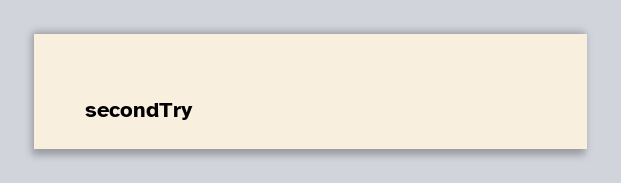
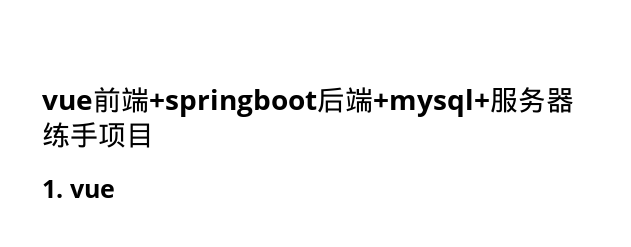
- secondTry
+ vue前端+springboot后端+mysql+服务器练手项目
+ 1. vue

